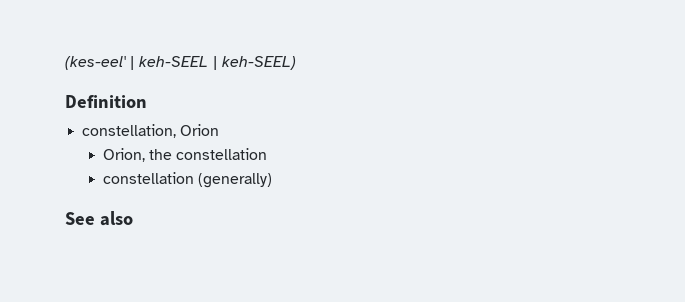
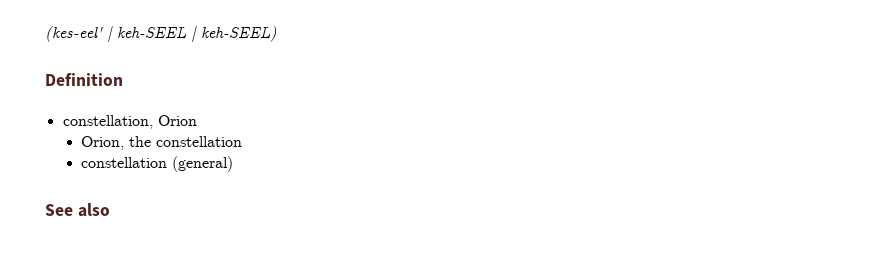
- constellation (generally)
+ constellation (general)

